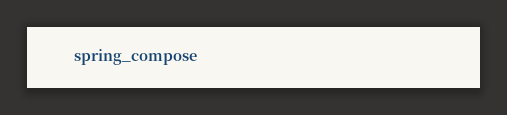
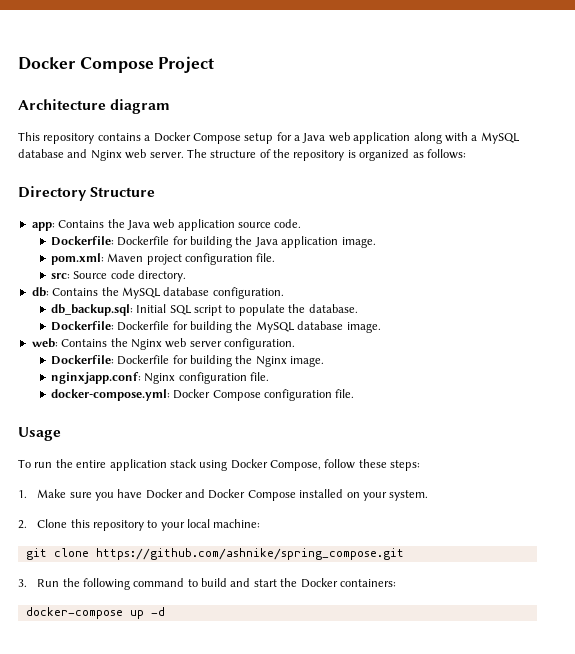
- spring_compose
+ Docker Compose Project
+ Architecture diagram
+ This repository contains a Docker Compose setup for a Java web application along with a MySQL database and Nginx web server. The structure of the repository is organized as follows:
+ Directory Structure
+ app: Contains the Java web application source code.
+ Dockerfile: Dockerfile for building the Java application image.
+ pom.xml: Maven project configuration file.
+ src: Source code directory.
+ db: Contains the MySQL database configuration.
+ db_backup.sql: Initial SQL script to populate the database.
+ Dockerfile: Dockerfile for building the MySQL database image.
+ web: Contains the Nginx web server configuration.
+ Dockerfile: Dockerfile for building the Nginx image.
+ nginxjapp.conf: Nginx configuration file.
+ docker-compose.yml: Docker Compose configuration file.
+ Usage
+ To run the entire application stack using Docker Compose, follow these steps:
+ 1. Make sure you have Docker and Docker Compose installed on your system.
+ 2. Clone this repository to your local machine:
+ git clone https://github.com/ashnike/spring_compose.git
+ 3. Run the following command to build and start the Docker containers:
+ docker-compose up -d

